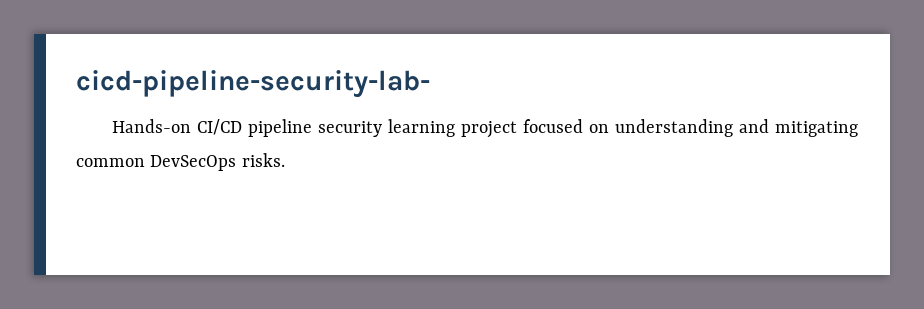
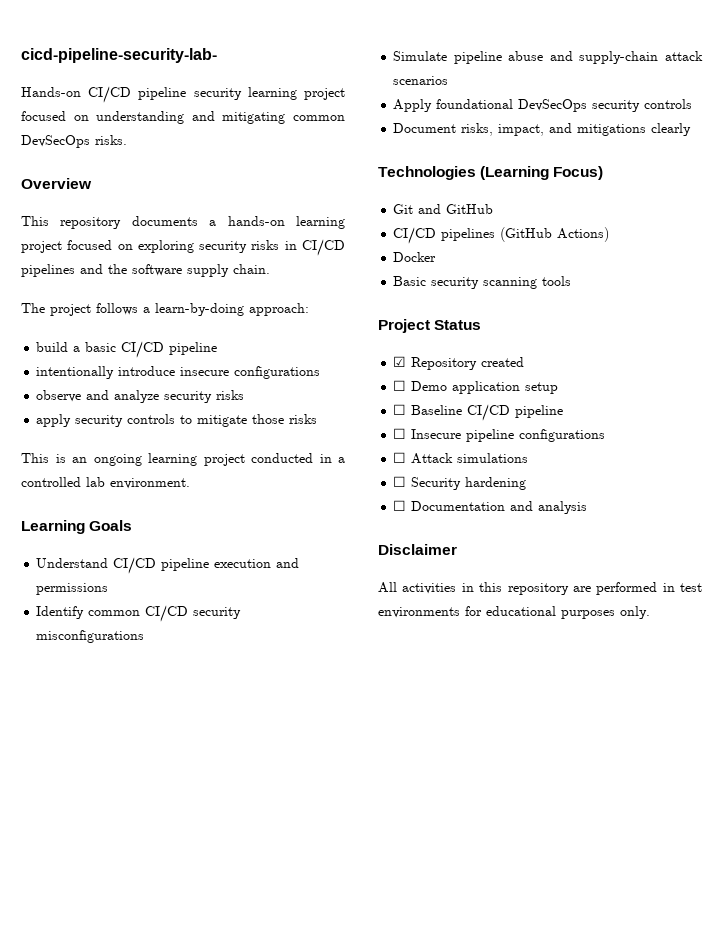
+ Overview
+ This repository documents a hands-on learning project focused on exploring security risks in CI/CD pipelines and the software supply chain.
+ The project follows a learn-by-doing approach:
+ build a basic CI/CD pipeline
+ intentionally introduce insecure configurations
+ observe and analyze security risks
+ apply security controls to mitigate those risks
+ This is an ongoing learning project conducted in a controlled lab environment.
+ Learning Goals
+ Understand CI/CD pipeline execution and permissions
+ Identify common CI/CD security misconfigurations
+ Simulate pipeline abuse and supply-chain attack scenarios
+ Apply foundational DevSecOps security controls
+ Document risks, impact, and mitigations clearly
+ Technologies (Learning Focus)
+ Git and GitHub
+ CI/CD pipelines (GitHub Actions)
+ Docker
+ Basic security scanning tools
+ Project Status
+ ☑ Repository created
+ ☐ Demo application setup
+ ☐ Baseline CI/CD pipeline
+ ☐ Insecure pipeline configurations
+ ☐ Attack simulations
+ ☐ Security hardening
+ ☐ Documentation and analysis
+ Disclaimer
+ All activities in this repository are performed in test environments for educational purposes only.

